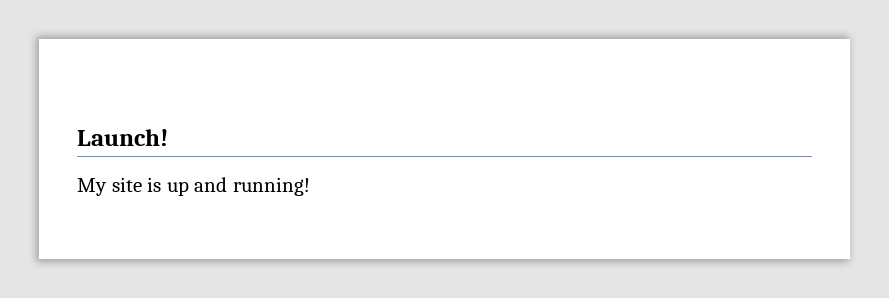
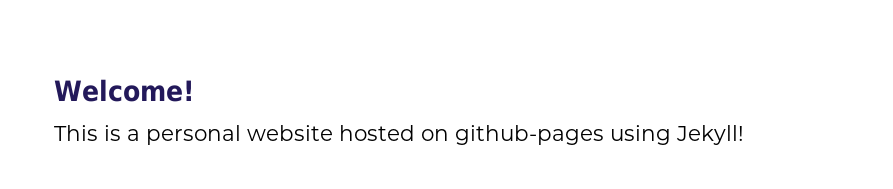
- Launch!
- My site is up and running!
+ Welcome!
+ This is a personal website hosted on github-pages using Jekyll!

